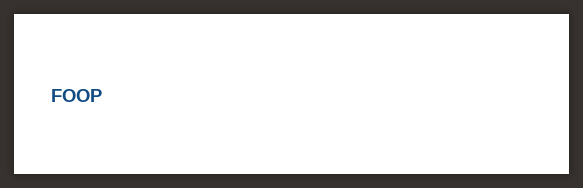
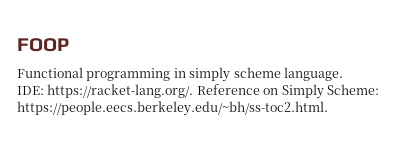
+ Functional programming in simply scheme language.
+ IDE: https://racket-lang.org/. Reference on Simply Scheme: https://people.eecs.berkeley.edu/~bh/ss-toc2.html.

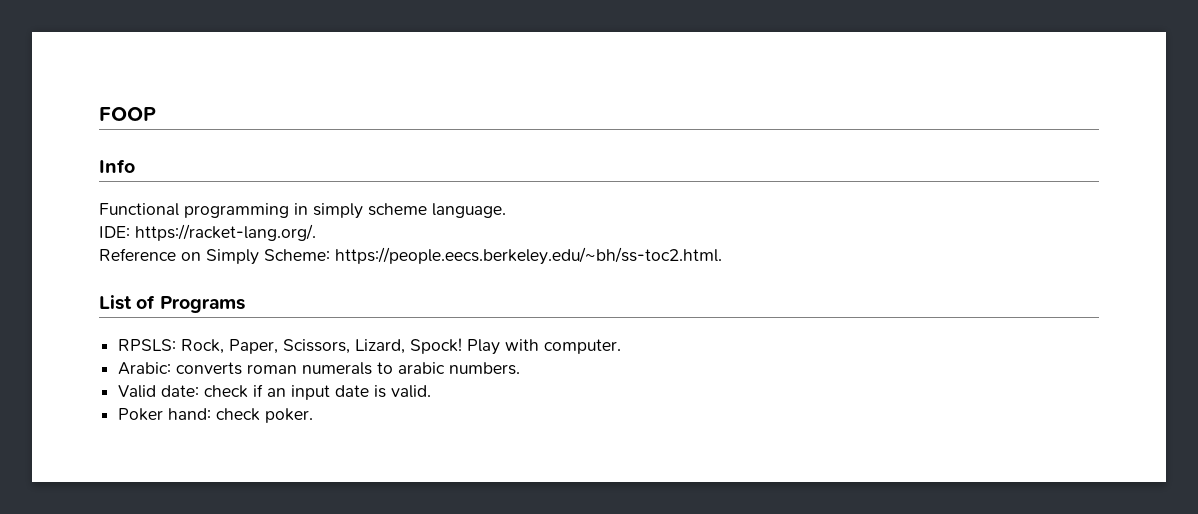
+ Info
- IDE: https://racket-lang.org/. Reference on Simply Scheme: https://people.eecs.berkeley.edu/~bh/ss-toc2.html.
+ IDE: https://racket-lang.org/.
+ Reference on Simply Scheme: https://people.eecs.berkeley.edu/~bh/ss-toc2.html.
+ List of Programs
+ RPSLS: Rock, Paper, Scissors, Lizard, Spock! Play with computer.
+ Arabic: converts roman numerals to arabic numbers.
+ Valid date: check if an input date is valid.
+ Poker hand: check poker.

